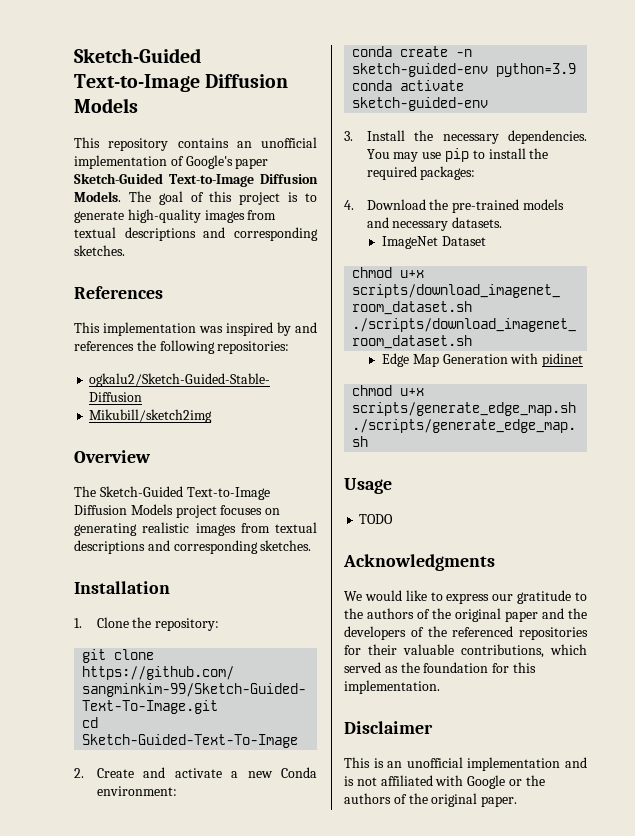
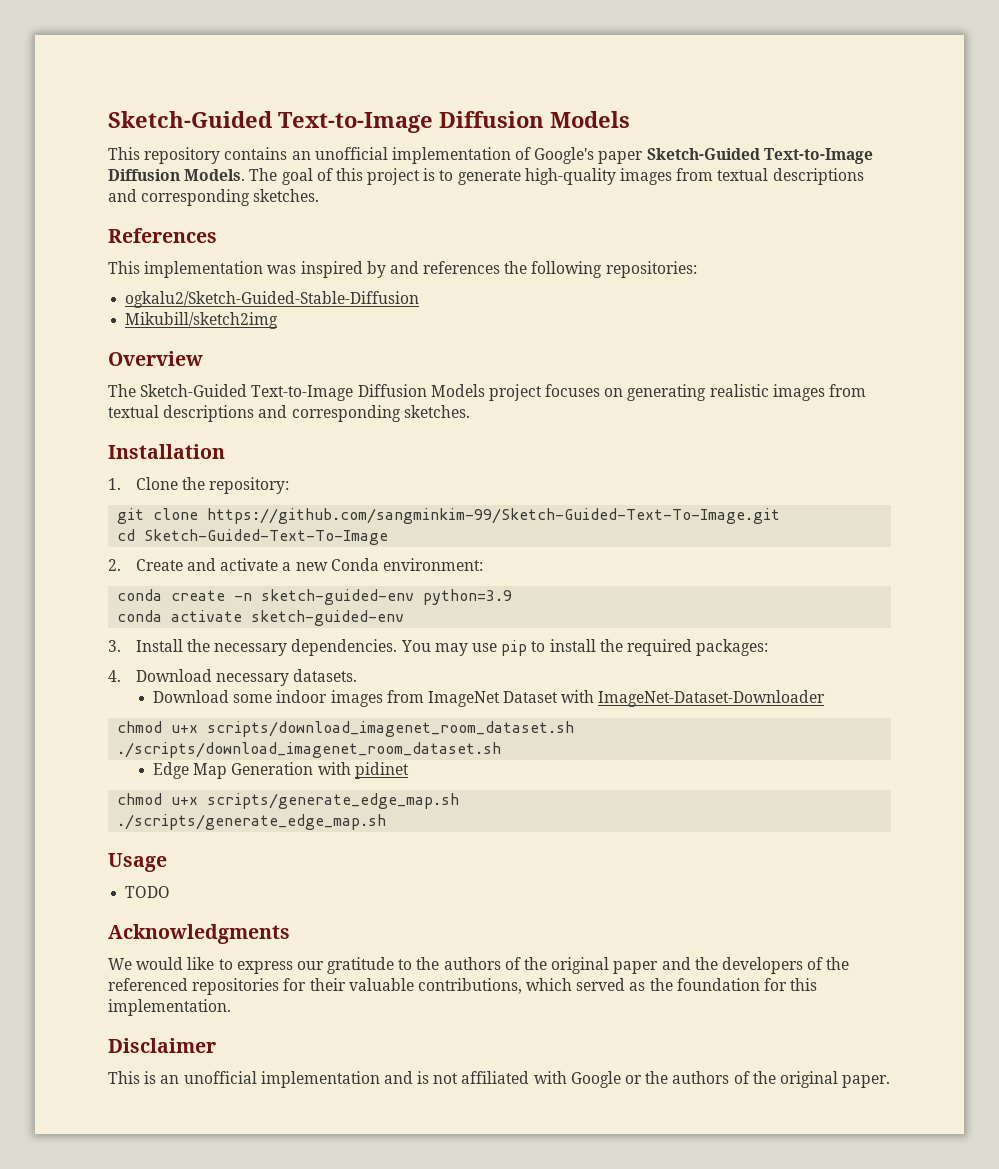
- 4. Download the pre-trained models and necessary datasets.
- ImageNet Dataset
+ 4. Download necessary datasets.
+ Download some indoor images from ImageNet Dataset with ImageNet-Dataset-Downloader

